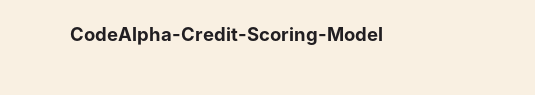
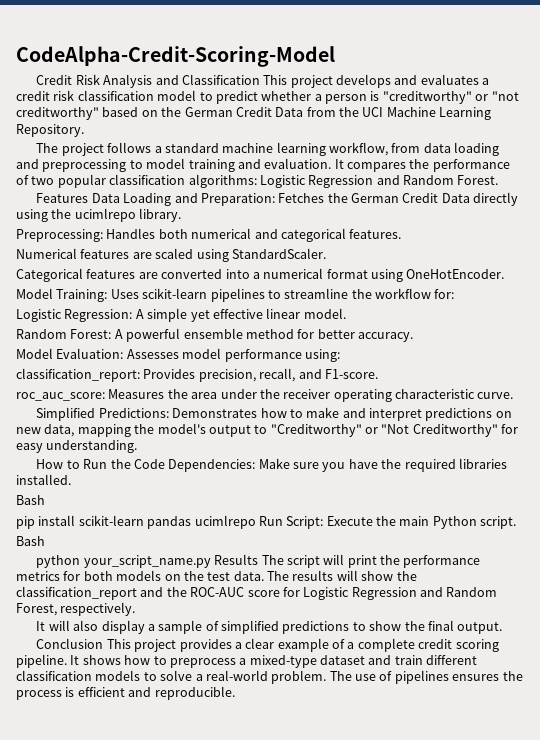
+ Credit Risk Analysis and Classification This project develops and evaluates a credit risk classification model to predict whether a person is "creditworthy" or "not creditworthy" based on the German Credit Data from the UCI Machine Learning Repository.
+ The project follows a standard machine learning workflow, from data loading and preprocessing to model training and evaluation. It compares the performance of two popular classification algorithms: Logistic Regression and Random Forest.
+ Features Data Loading and Preparation: Fetches the German Credit Data directly using the ucimlrepo library.
+ Preprocessing: Handles both numerical and categorical features.
+ Numerical features are scaled using StandardScaler.
+ Categorical features are converted into a numerical format using OneHotEncoder.
+ Model Training: Uses scikit-learn pipelines to streamline the workflow for:
+ Logistic Regression: A simple yet effective linear model.
+ Random Forest: A powerful ensemble method for better accuracy.
+ Model Evaluation: Assesses model performance using:
+ classification_report: Provides precision, recall, and F1-score.
+ roc_auc_score: Measures the area under the receiver operating characteristic curve.
+ Simplified Predictions: Demonstrates how to make and interpret predictions on new data, mapping the model's output to "Creditworthy" or "Not Creditworthy" for easy understanding.
+ How to Run the Code Dependencies: Make sure you have the required libraries installed.
+ Bash
+ pip install scikit-learn pandas ucimlrepo Run Script: Execute the main Python script.
+ Bash
+ python your_script_name.py Results The script will print the performance metrics for both models on the test data. The results will show the classification_report and the ROC-AUC score for Logistic Regression and Random Forest, respectively.
+ It will also display a sample of simplified predictions to show the final output.
+ Conclusion This project provides a clear example of a complete credit scoring pipeline. It shows how to preprocess a mixed-type dataset and train different classification models to solve a real-world problem. The use of pipelines ensures the process is efficient and reproducible.

